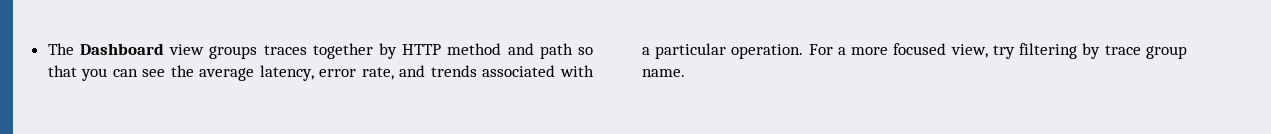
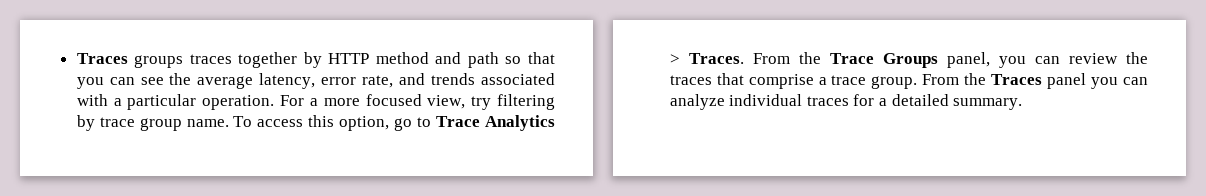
- The Dashboard view groups traces together by HTTP method and path so that you can see the average latency, error rate, and trends associated with a particular operation.
+ Traces groups traces together by HTTP method and path so that you can see the average latency, error rate, and trends associated with a particular operation.
+ To access this option, go to Trace Analytics > Traces. From the Trace Groups panel, you can review the traces that comprise a trace group. From the Traces panel you can analyze individual traces for a detailed summary.

